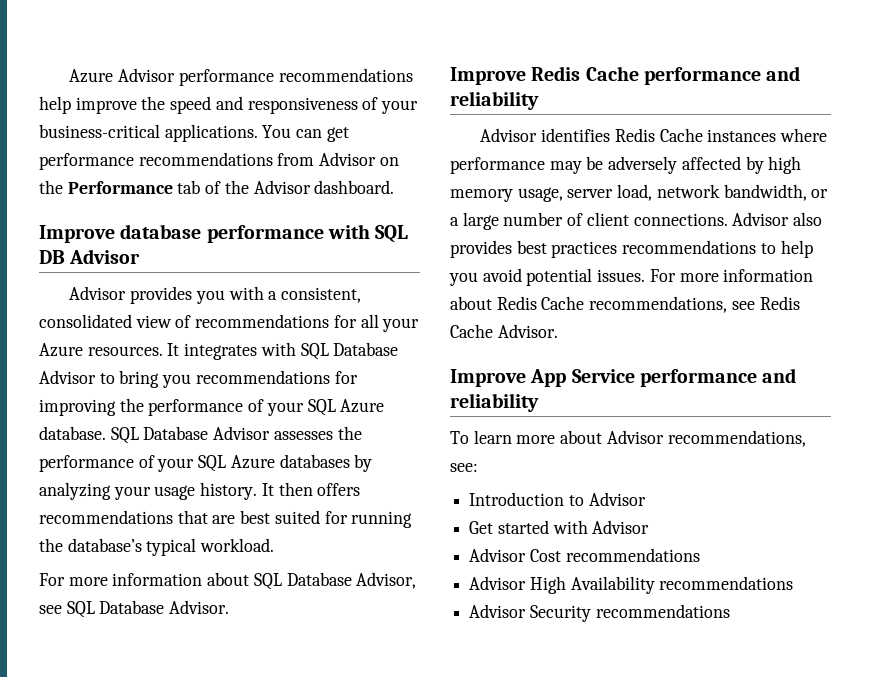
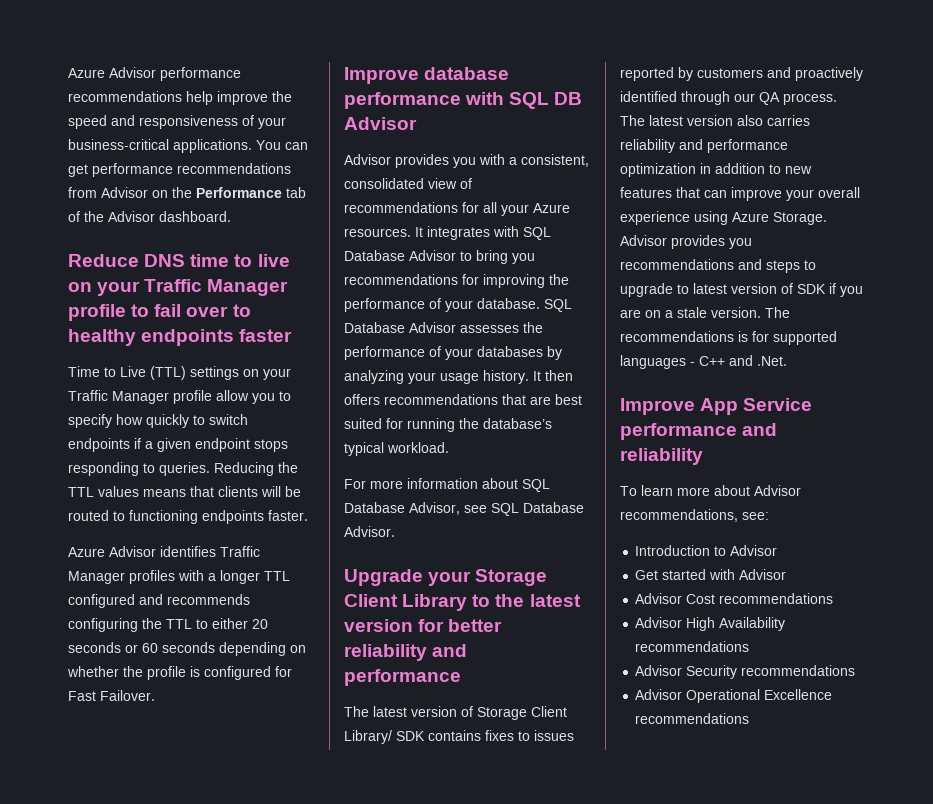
+ Reduce DNS time to live on your Traffic Manager profile to fail over to healthy endpoints faster
+ Time to Live (TTL) settings on your Traffic Manager profile allow you to specify how quickly to switch endpoints if a given endpoint stops responding to queries. Reducing the TTL values means that clients will be routed to functioning endpoints faster.
+ Azure Advisor identifies Traffic Manager profiles with a longer TTL configured and recommends configuring the TTL to either 20 seconds or 60 seconds depending on whether the profile is configured for Fast Failover.
- It integrates with SQL Database Advisor to bring you recommendations for improving the performance of your SQL Azure database.
+ It integrates with SQL Database Advisor to bring you recommendations for improving the performance of your database.
- SQL Database Advisor assesses the performance of your SQL Azure databases by analyzing your usage history.
+ SQL Database Advisor assesses the performance of your databases by analyzing your usage history.
- Improve Redis Cache performance and reliability
- Advisor identifies Redis Cache instances where performance may be adversely affected by high memory usage, server load, network bandwidth, or a large number of client connections. Advisor also provides best practices recommendations to help you avoid potential issues. For more information about Redis Cache recommendations, see Redis Cache Advisor.
+ Upgrade your Storage Client Library to the latest version for better reliability and performance
+ The latest version of Storage Client Library/ SDK contains fixes to issues reported by customers and proactively identified through our QA process. The latest version also carries reliability and performance optimization in addition to new features that can improve your overall experience using Azure Storage. Advisor provides you recommendations and steps to upgrade to latest version of SDK if you are on a stale version. The recommendations is for supported languages - C++ and .Net.
+ Advisor Operational Excellence recommendations

